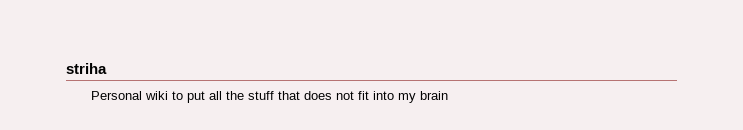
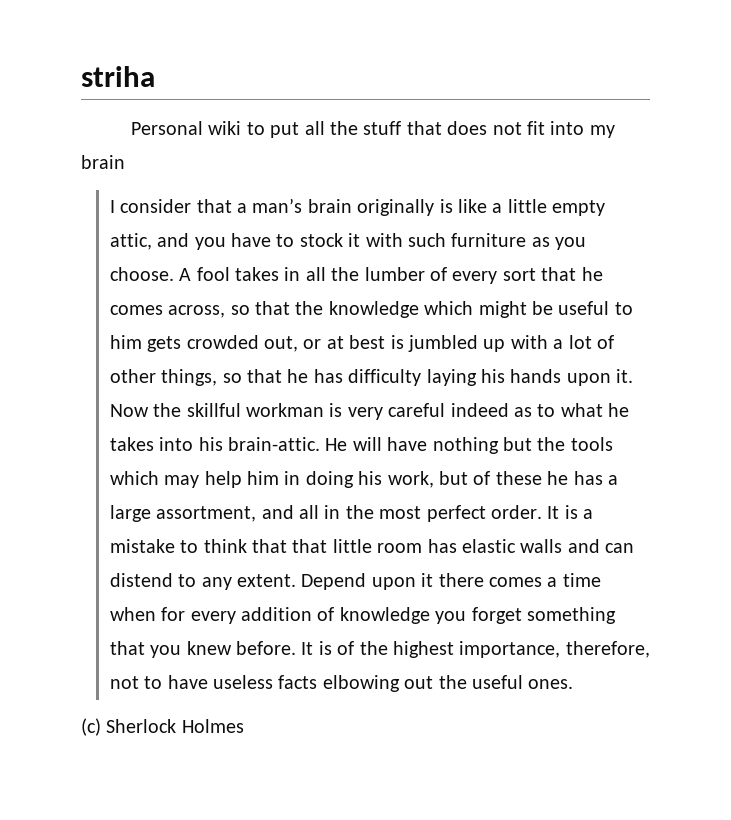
+ I consider that a man’s brain originally is like a little empty attic, and you have to stock it with such furniture as you choose. A fool takes in all the lumber of every sort that he comes across, so that the knowledge which might be useful to him gets crowded out, or at best is jumbled up with a lot of other things, so that he has difficulty laying his hands upon it. Now the skillful workman is very careful indeed as to what he takes into his brain-attic. He will have nothing but the tools which may help him in doing his work, but of these he has a large assortment, and all in the most perfect order. It is a mistake to think that that little room has elastic walls and can distend to any extent. Depend upon it there comes a time when for every addition of knowledge you forget something that you knew before. It is of the highest importance, therefore, not to have useless facts elbowing out the useful ones.
+ (c) Sherlock Holmes

